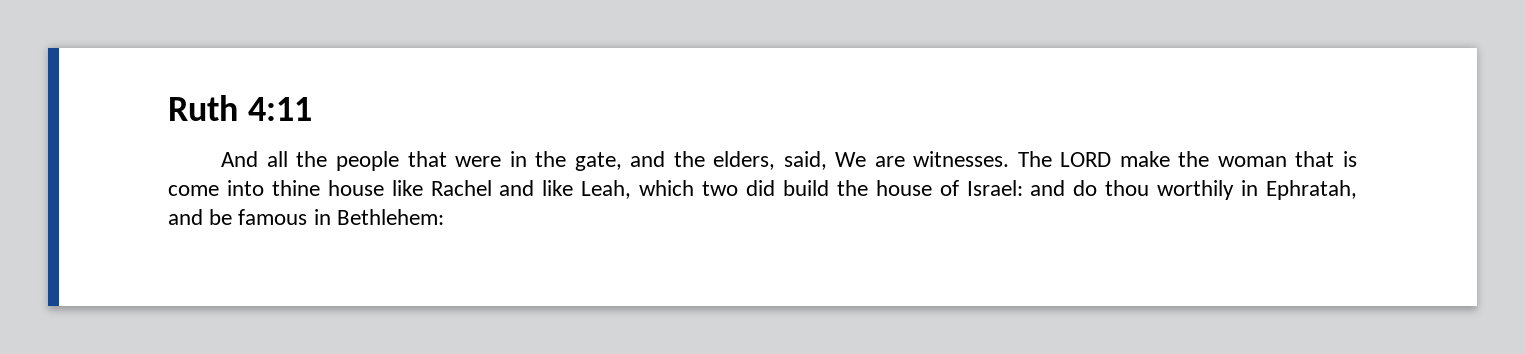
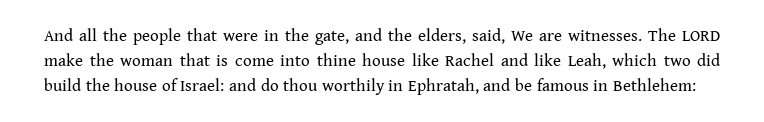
- Ruth 4:11

